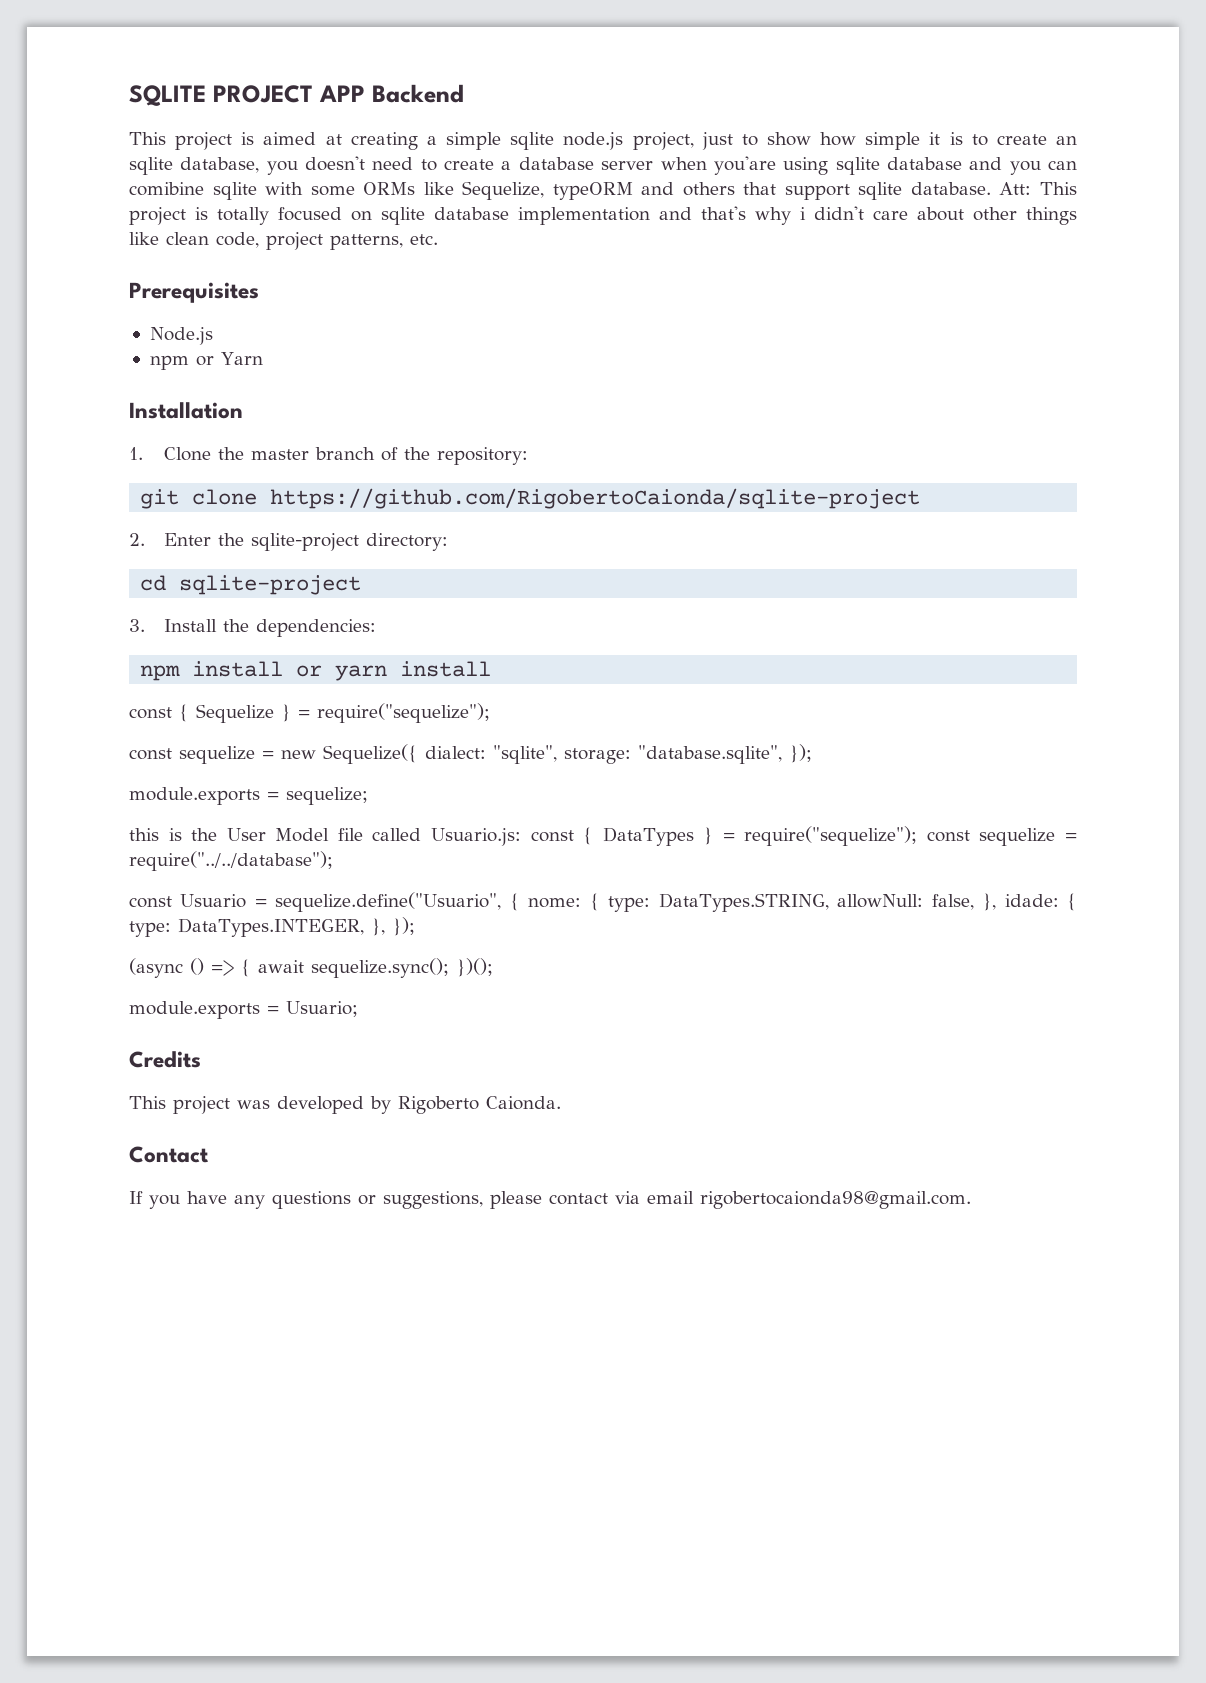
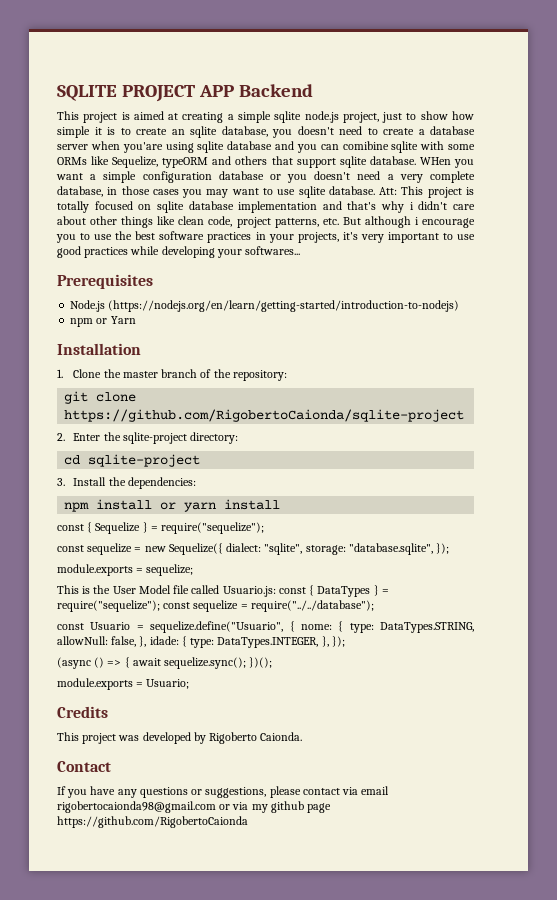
+ WHen you want a simple configuration database or you doesn't need a very complete database, in those cases you may want to use sqlite database.
- Att: This project is totally focused on sqlite database implementation and that's why i didn't care about other things like clean code, project patterns, etc.
+ Att: This project is totally focused on sqlite database implementation and that's why i didn't care about other things like clean code, project patterns, etc. But although i encourage you to use the best software practices in your projects, it's very important to use good practices while developing your softwares...
- Node.js
+ Node.js (https://nodejs.org/en/learn/getting-started/introduction-to-nodejs)
- this is the User Model file called Usuario.js: const { DataTypes } = require("sequelize"); const sequelize = require("../../database");
+ This is the User Model file called Usuario.js: const { DataTypes } = require("sequelize"); const sequelize = require("../../database");
- If you have any questions or suggestions, please contact via email rigobertocaionda98@gmail.com.
+ If you have any questions or suggestions, please contact via email rigobertocaionda98@gmail.com or via my github page https://github.com/RigobertoCaionda

